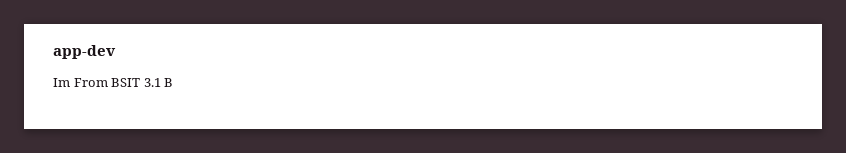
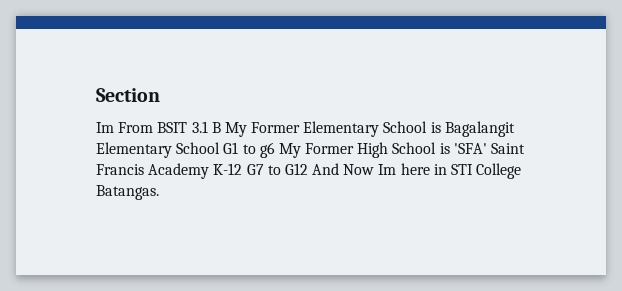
- app-dev
+ Section
- Im From BSIT 3.1 B
+ Im From BSIT 3.1 B My Former Elementary School is Bagalangit Elementary School G1 to g6 My Former High School is 'SFA' Saint Francis Academy K-12 G7 to G12 And Now Im here in STI College Batangas.

